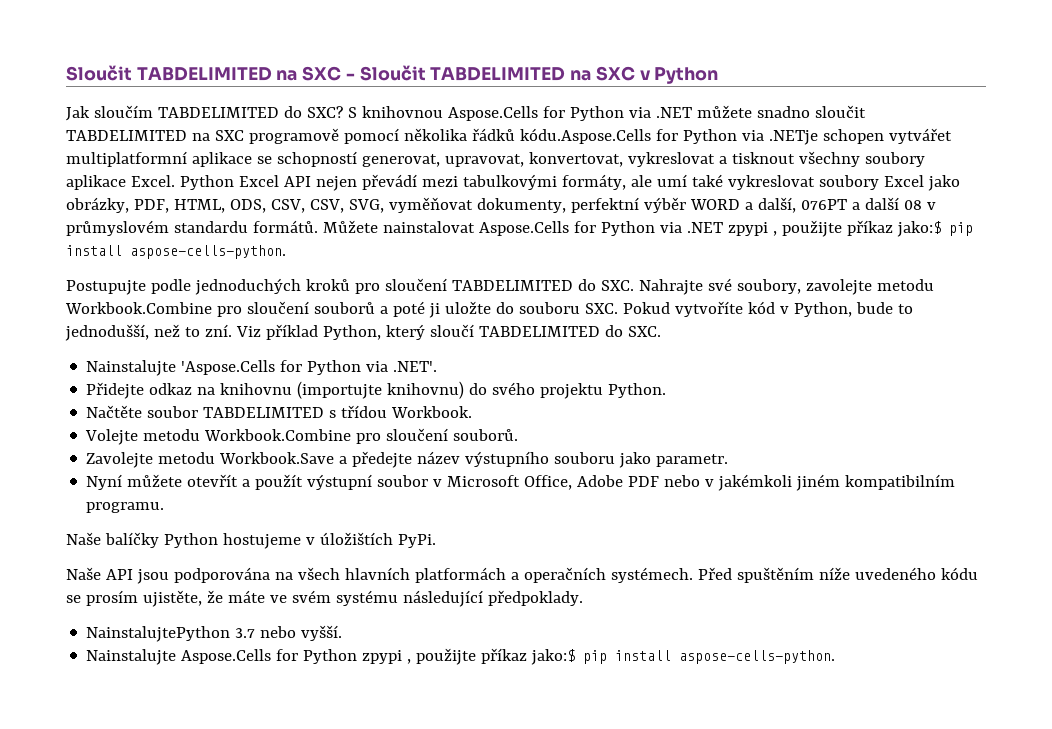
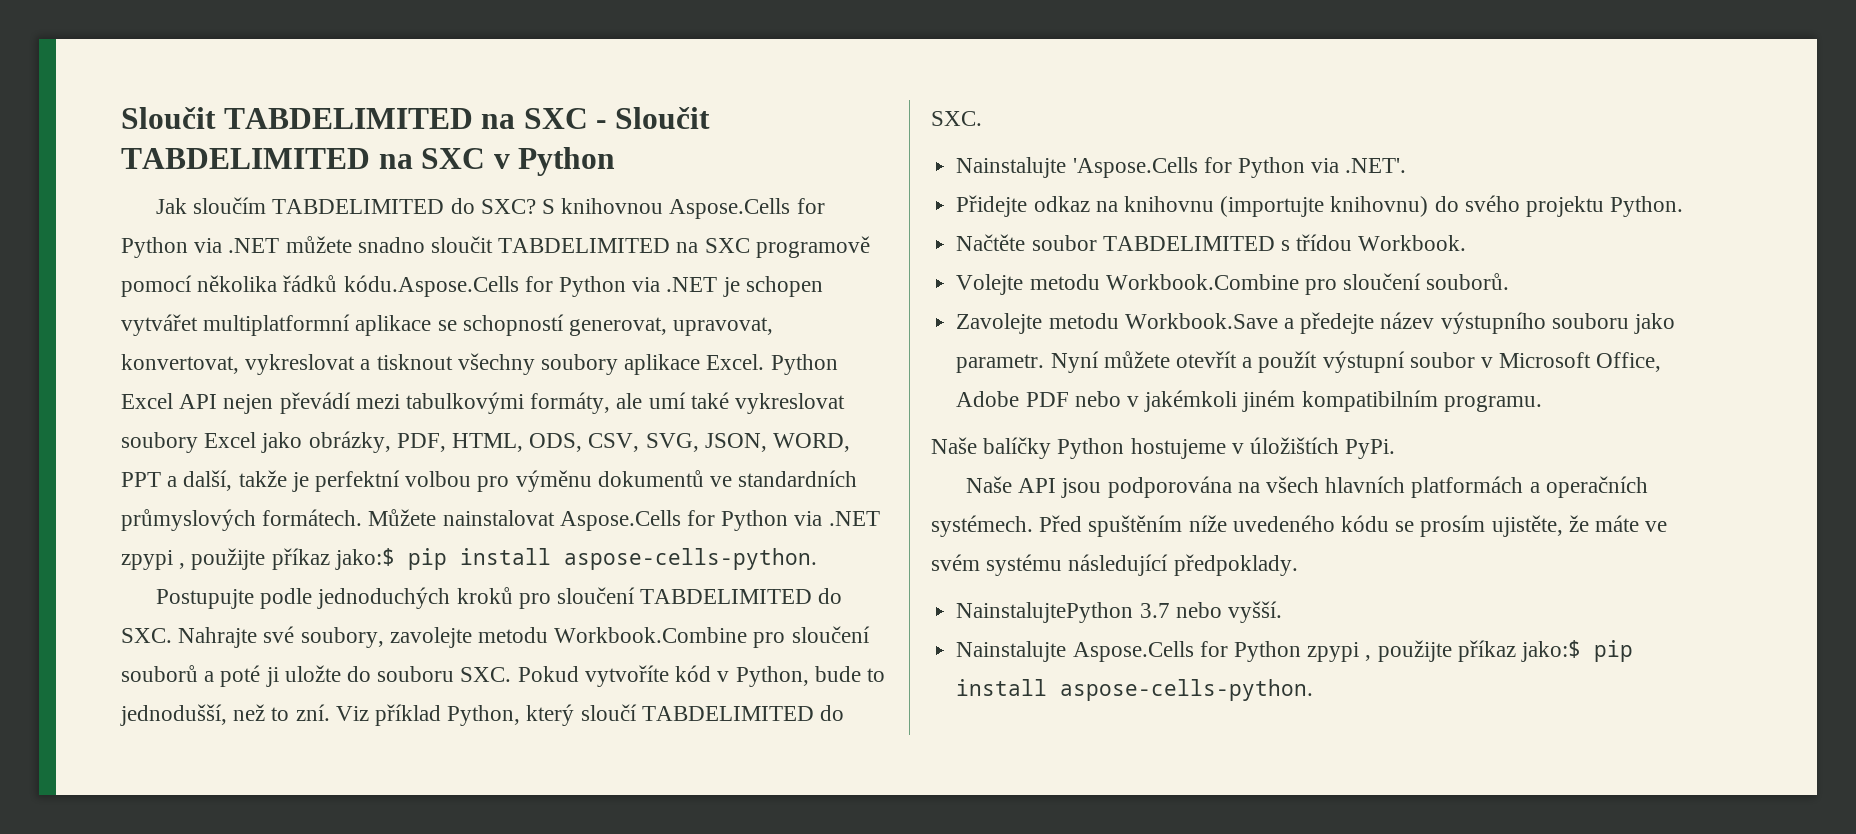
- S knihovnou Aspose.Cells for Python via .NET můžete snadno sloučit TABDELIMITED na SXC programově pomocí několika řádků kódu.Aspose.Cells for Python via .NETje schopen vytvářet multiplatformní aplikace se schopností generovat, upravovat, konvertovat, vykreslovat a tisknout všechny soubory aplikace Excel.
+ S knihovnou Aspose.Cells for Python via .NET můžete snadno sloučit TABDELIMITED na SXC programově pomocí několika řádků kódu.Aspose.Cells for Python via .NET je schopen vytvářet multiplatformní aplikace se schopností generovat, upravovat, konvertovat, vykreslovat a tisknout všechny soubory aplikace Excel.
- Python Excel API nejen převádí mezi tabulkovými formáty, ale umí také vykreslovat soubory Excel jako obrázky, PDF, HTML, ODS, CSV, CSV, SVG, vyměňovat dokumenty, perfektní výběr WORD a další, 076PT a další 08 v průmyslovém standardu formátů.
+ Python Excel API nejen převádí mezi tabulkovými formáty, ale umí také vykreslovat soubory Excel jako obrázky, PDF, HTML, ODS, CSV, SVG, JSON, WORD, PPT a další, takže je perfektní volbou pro výměnu dokumentů ve standardních průmyslových formátech.
- Zavolejte metodu Workbook.Save a předejte název výstupního souboru jako parametr.
- Nyní můžete otevřít a použít výstupní soubor v Microsoft Office, Adobe PDF nebo v jakémkoli jiném kompatibilním programu.
+ Zavolejte metodu Workbook.Save a předejte název výstupního souboru jako parametr. Nyní můžete otevřít a použít výstupní soubor v Microsoft Office, Adobe PDF nebo v jakémkoli jiném kompatibilním programu.

